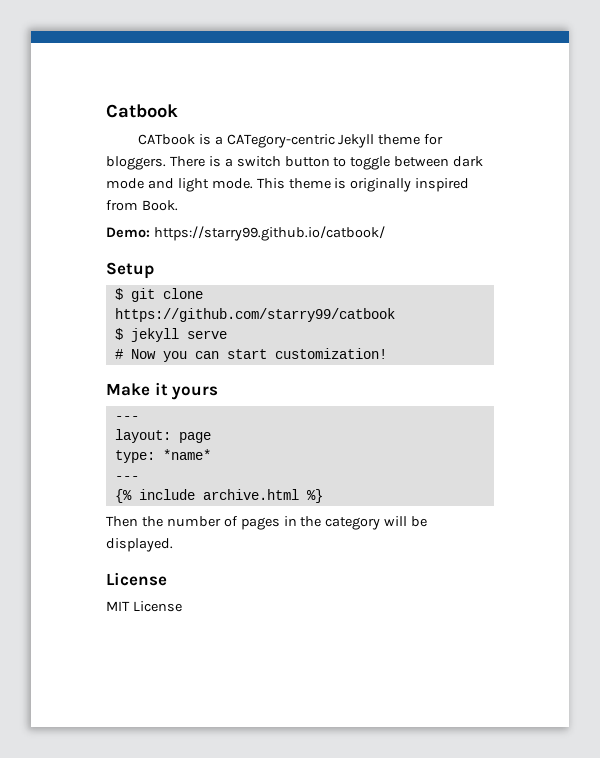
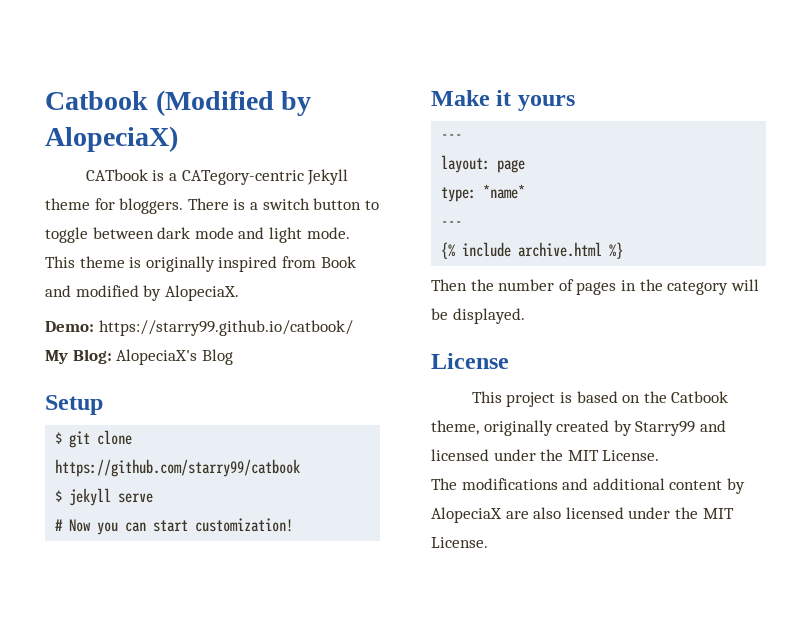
- Catbook
+ Catbook (Modified by AlopeciaX)
- This theme is originally inspired from Book.
- Demo: https://starry99.github.io/catbook/
+ This theme is originally inspired from Book and modified by AlopeciaX.
+ Demo: https://starry99.github.io/catbook/ My Blog: AlopeciaX's Blog
- MIT License
+ This project is based on the Catbook theme, originally created by Starry99 and licensed under the MIT License.
+ The modifications and additional content by AlopeciaX are also licensed under the MIT License.

